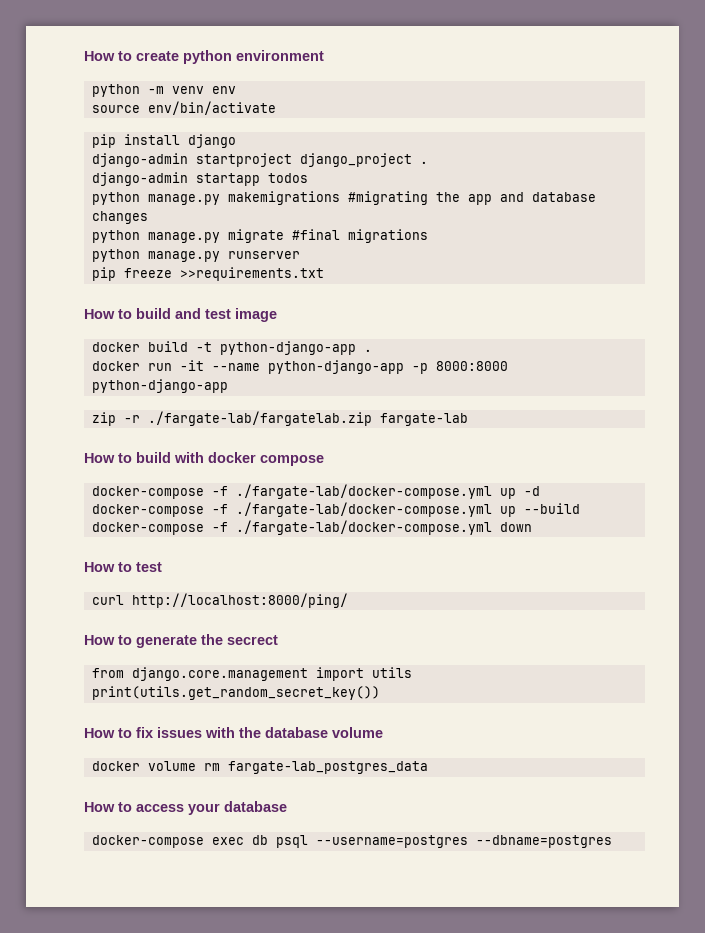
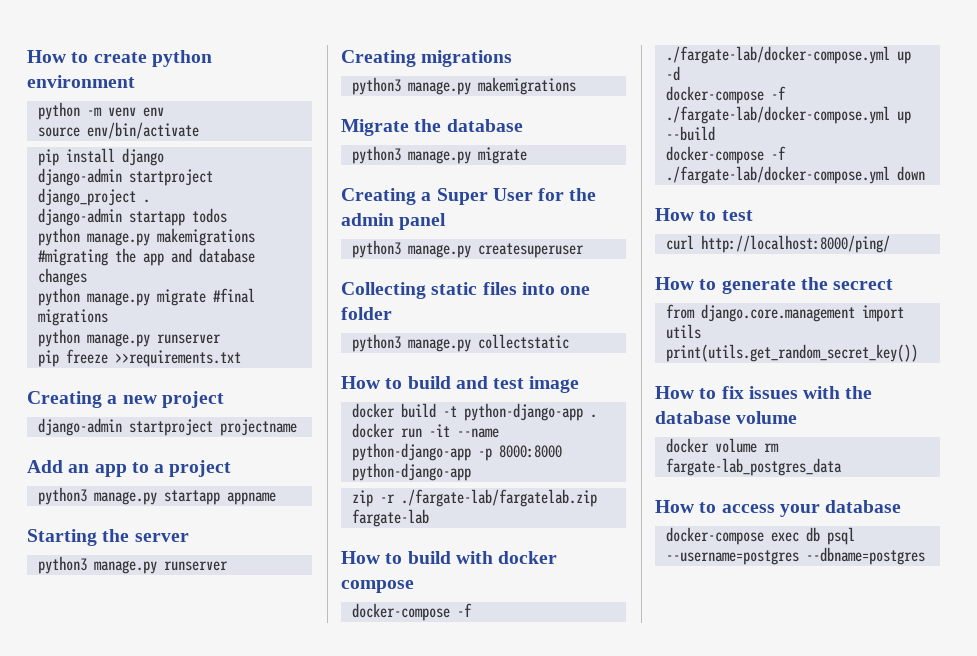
+ Creating a new project
+ django-admin startproject projectname
+ Add an app to a project
+ python3 manage.py startapp appname
+ Starting the server
+ python3 manage.py runserver
+ Creating migrations
+ python3 manage.py makemigrations
+ Migrate the database
+ python3 manage.py migrate
+ Creating a Super User for the admin panel
+ python3 manage.py createsuperuser
+ Collecting static files into one folder
+ python3 manage.py collectstatic

